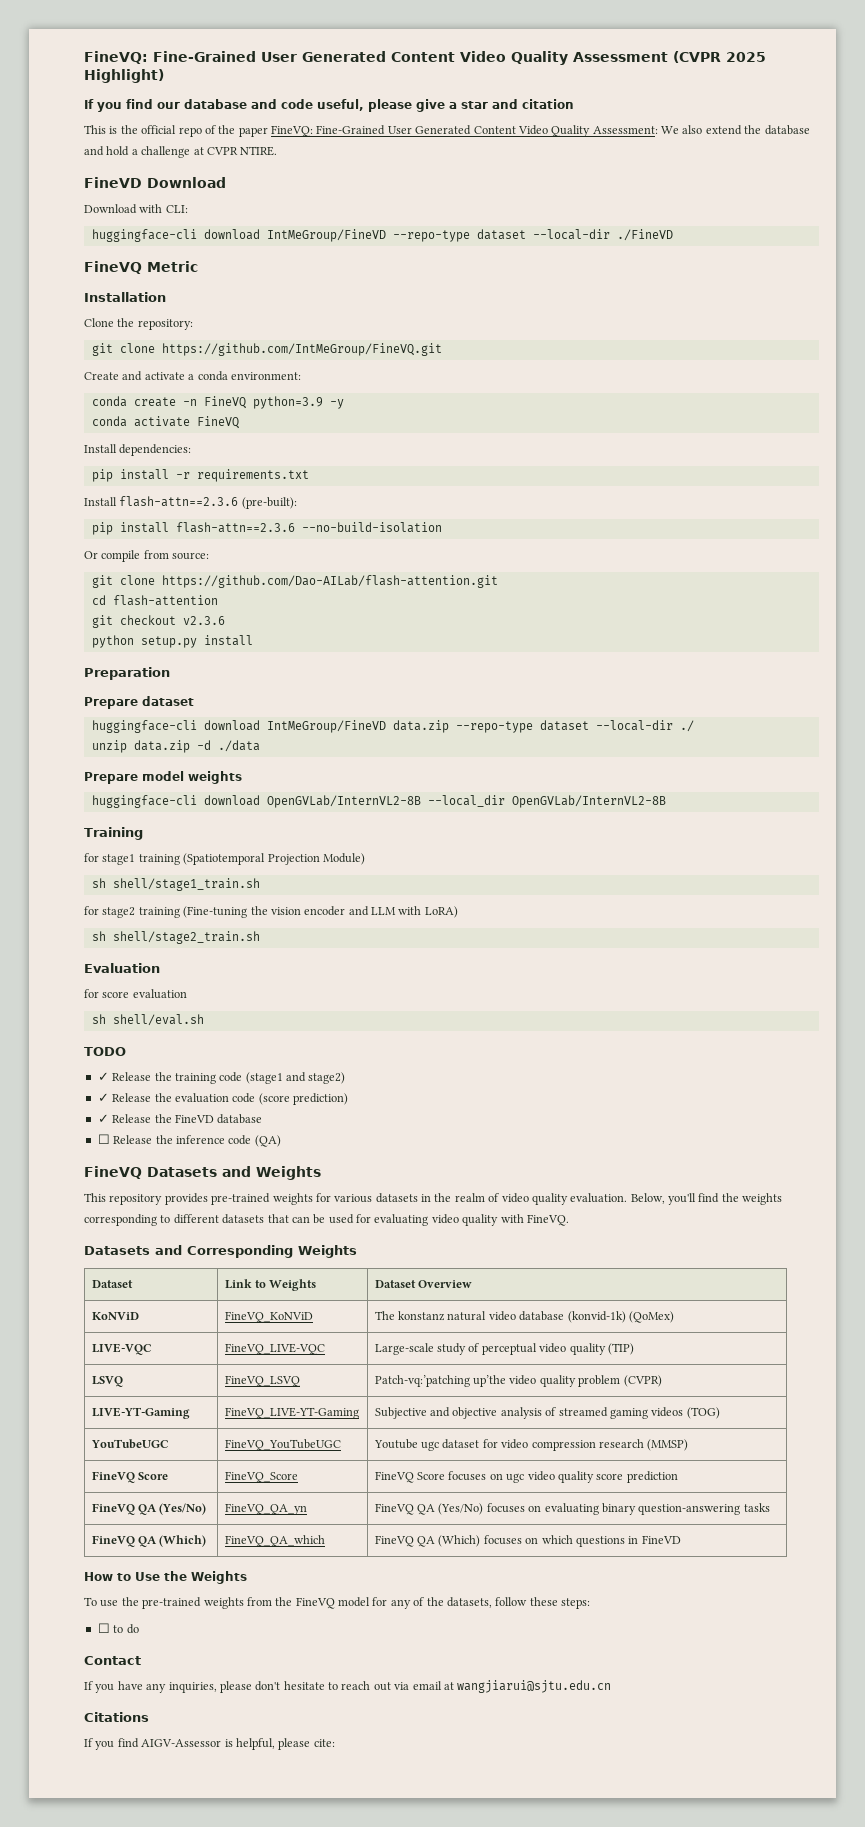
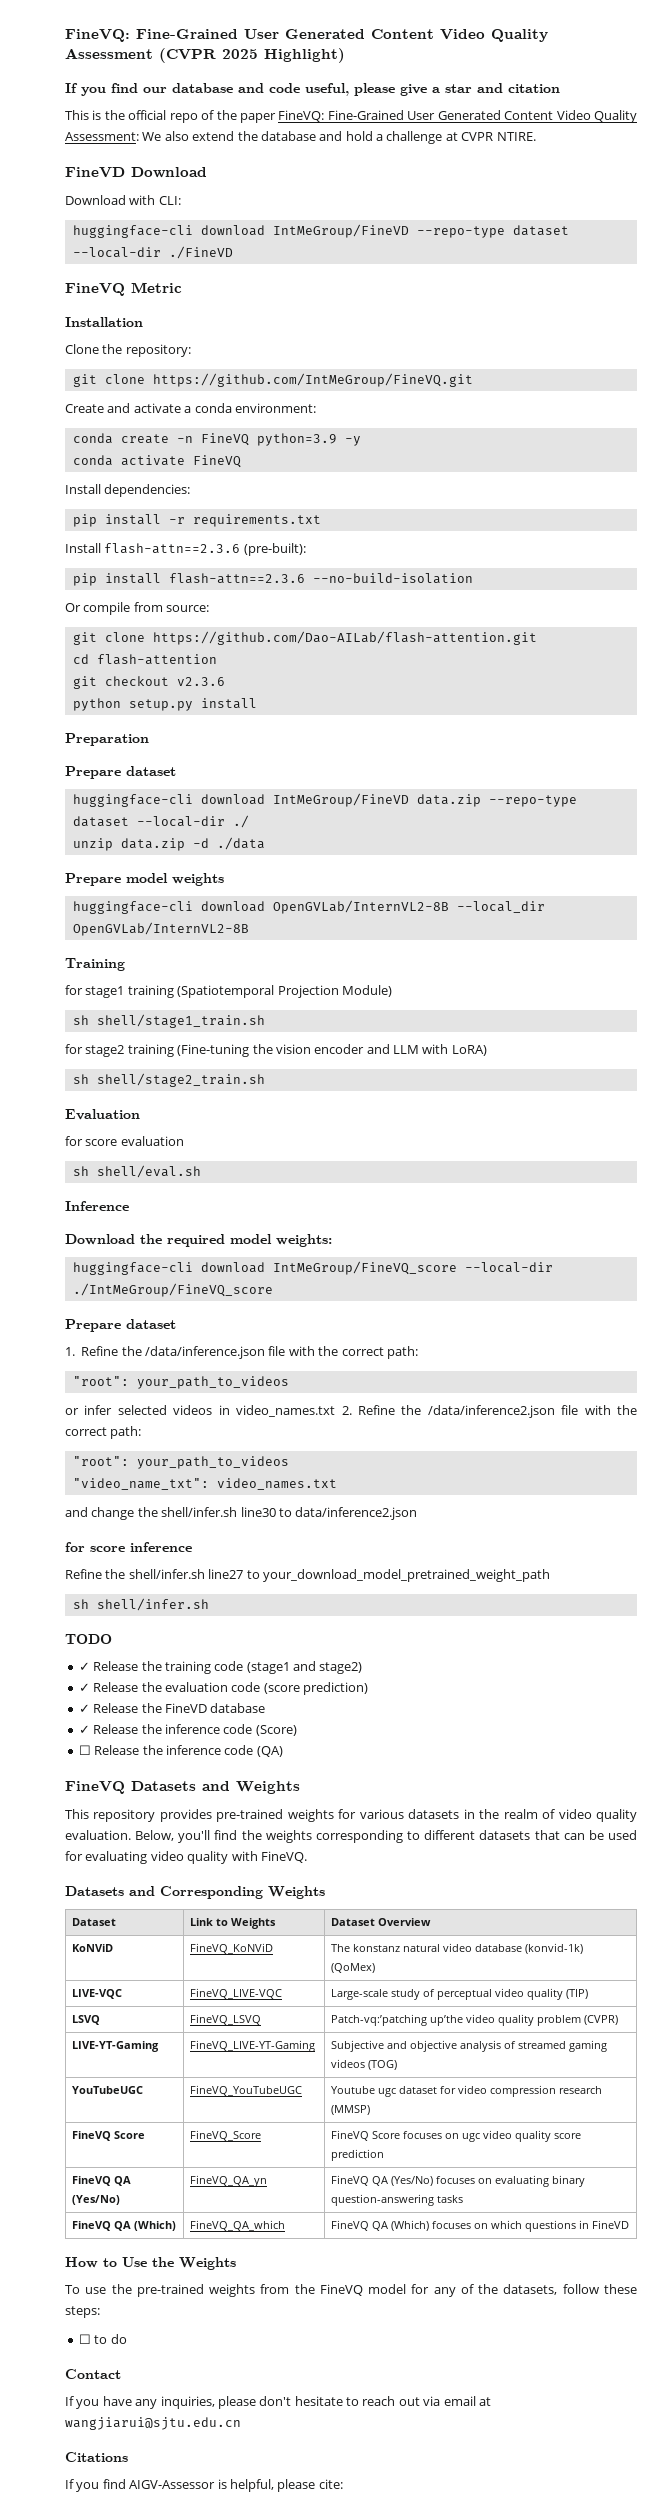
+ Inference
+ Download the required model weights:
+ huggingface-cli download IntMeGroup/FineVQ_score --local-dir ./IntMeGroup/FineVQ_score
+ Prepare dataset
+ 1. Refine the /data/inference.json file with the correct path:
+ "root": your_path_to_videos
+ or infer selected videos in video_names.txt 2. Refine the /data/inference2.json file with the correct path:
+ "root": your_path_to_videos
+ "video_name_txt": video_names.txt
+ and change the shell/infer.sh line30 to data/inference2.json
+ for score inference
+ Refine the shell/infer.sh line27 to your_download_model_pretrained_weight_path
+ sh shell/infer.sh
+ ✓ Release the inference code (Score)

